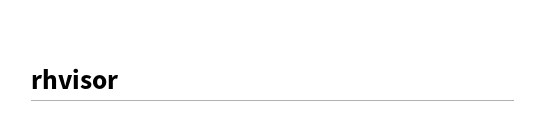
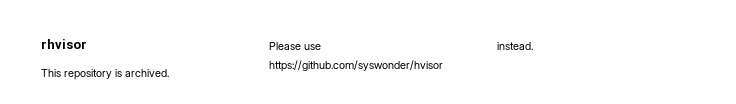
+ This repository is archived.
+ Please use https://github.com/syswonder/hvisor instead.

